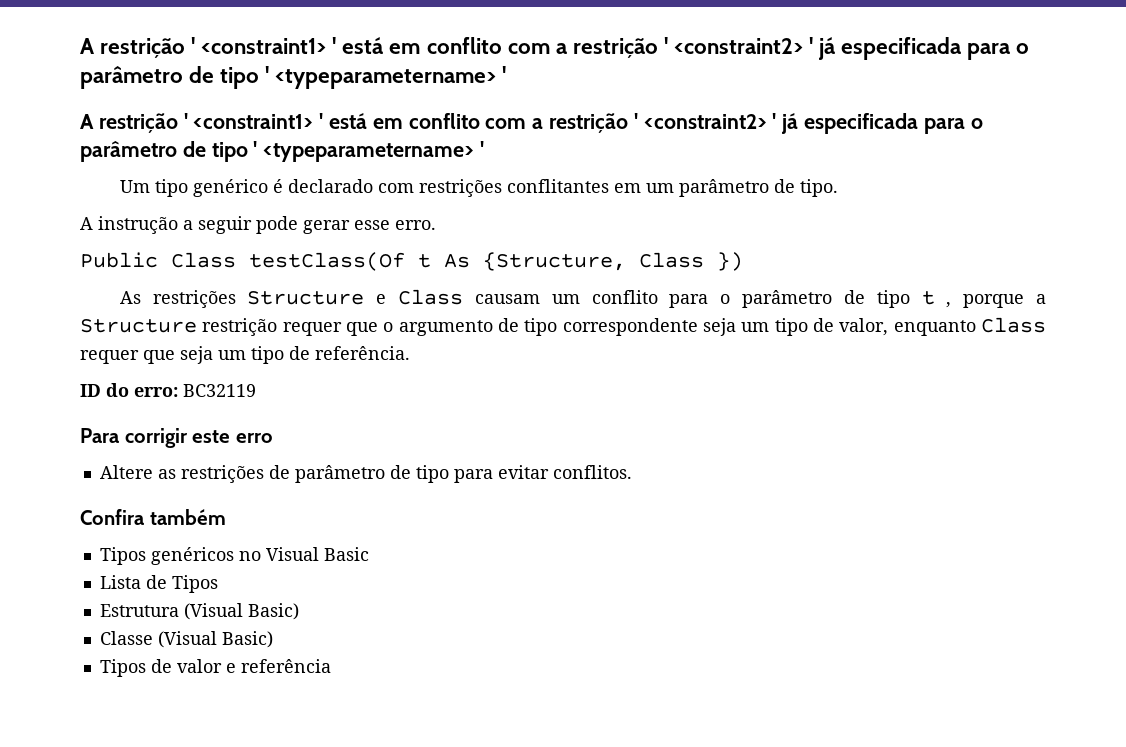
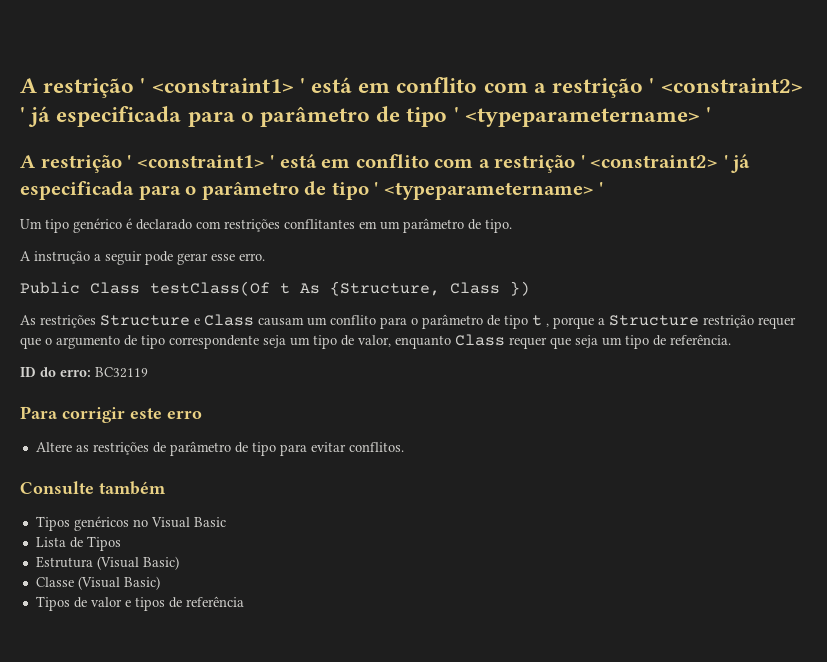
- Confira também
+ Consulte também
- Tipos de valor e referência
+ Tipos de valor e tipos de referência

